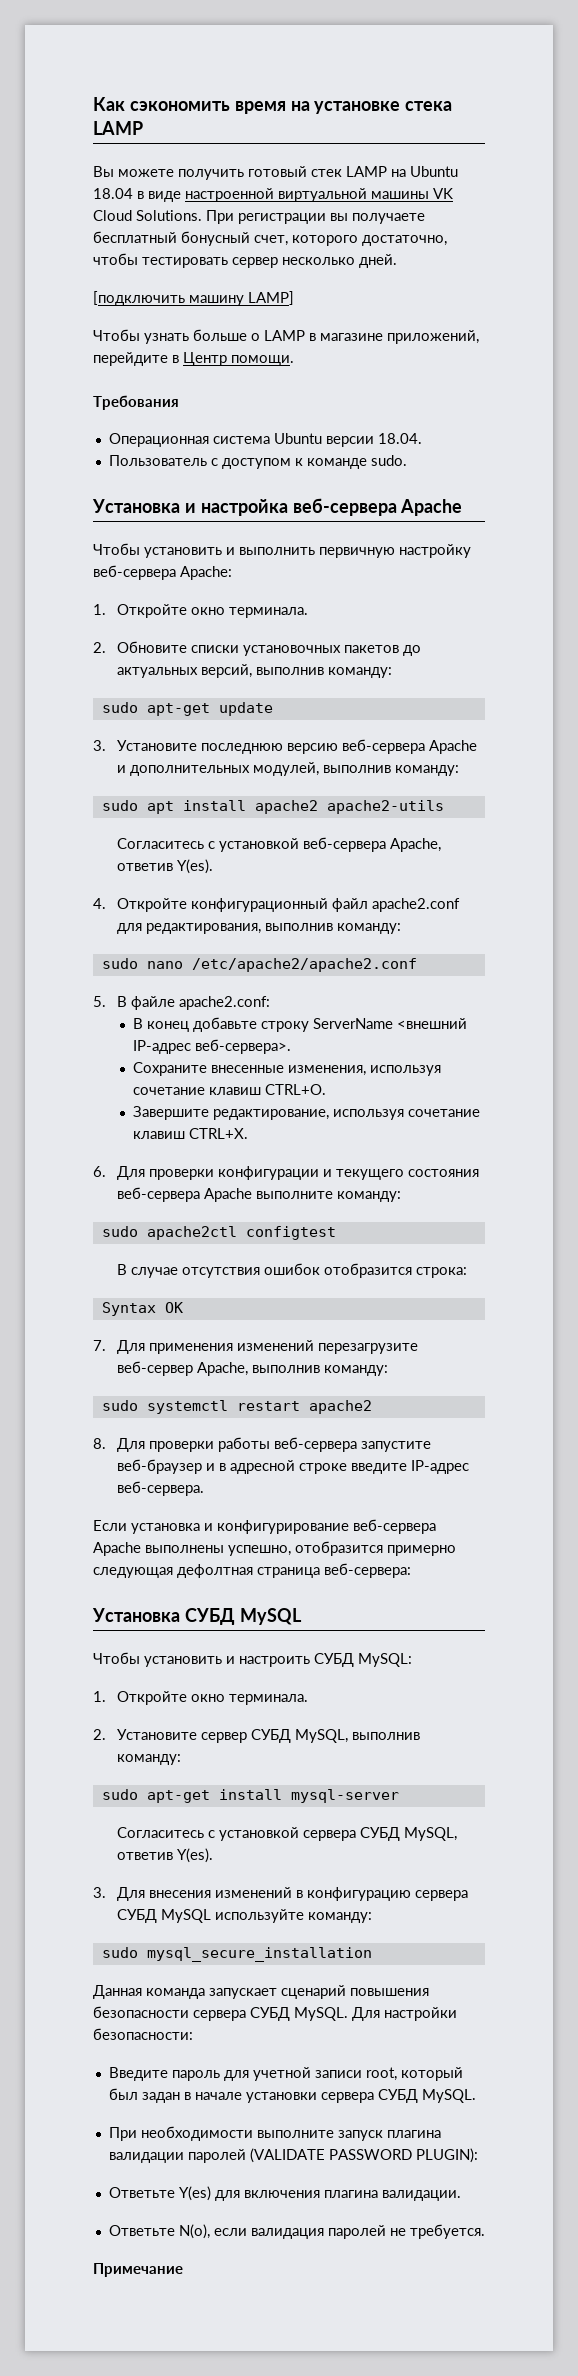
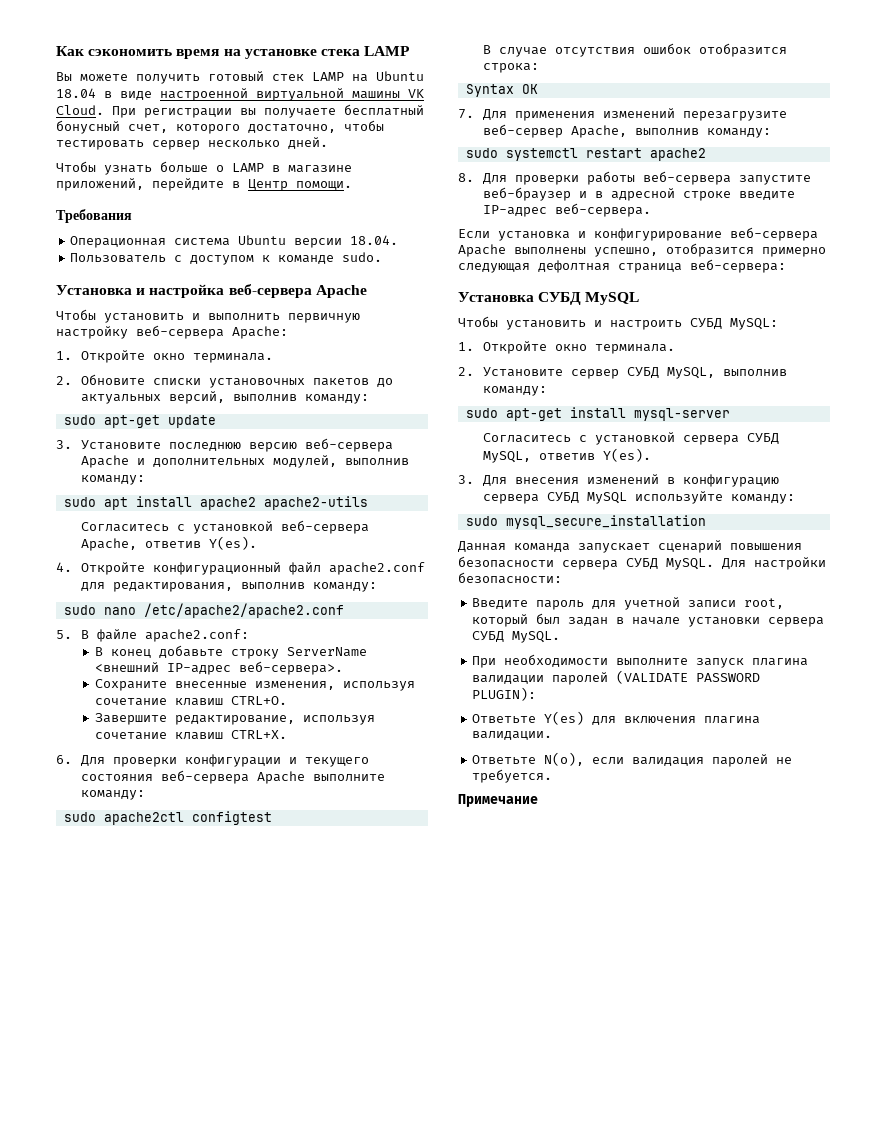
- Вы можете получить готовый стек LAMP на Ubuntu 18.04 в виде настроенной виртуальной машины VK Cloud Solutions.
+ Вы можете получить готовый стек LAMP на Ubuntu 18.04 в виде настроенной виртуальной машины VK Cloud.
- [подключить машину LAMP]

